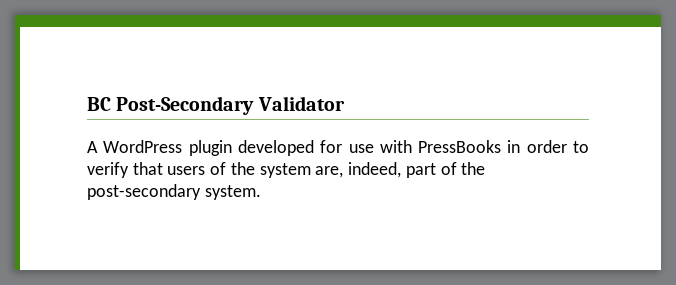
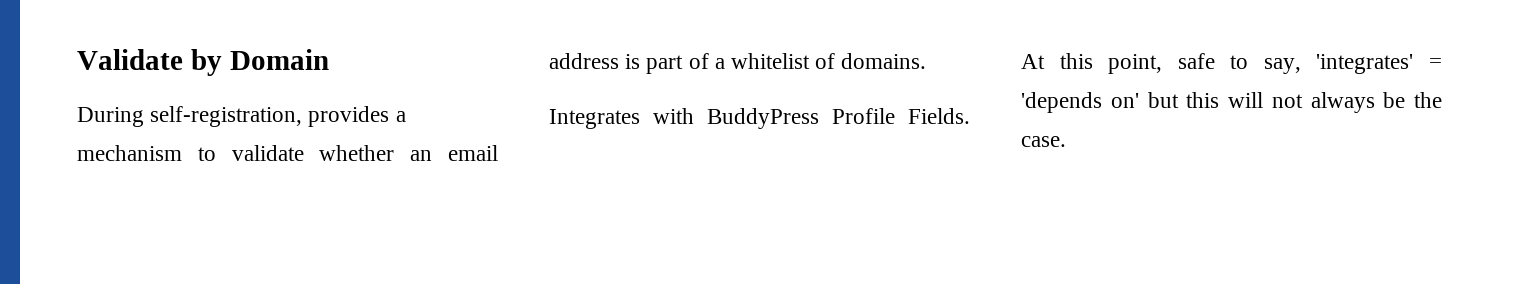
- BC Post-Secondary Validator
- A WordPress plugin developed for use with PressBooks in order to verify that users of the system are, indeed, part of the post-secondary system.
+ Validate by Domain
+ During self-registration, provides a mechanism to validate whether an email address is part of a whitelist of domains.
+ Integrates with BuddyPress Profile Fields. At this point, safe to say, 'integrates' = 'depends on' but this will not always be the case.

